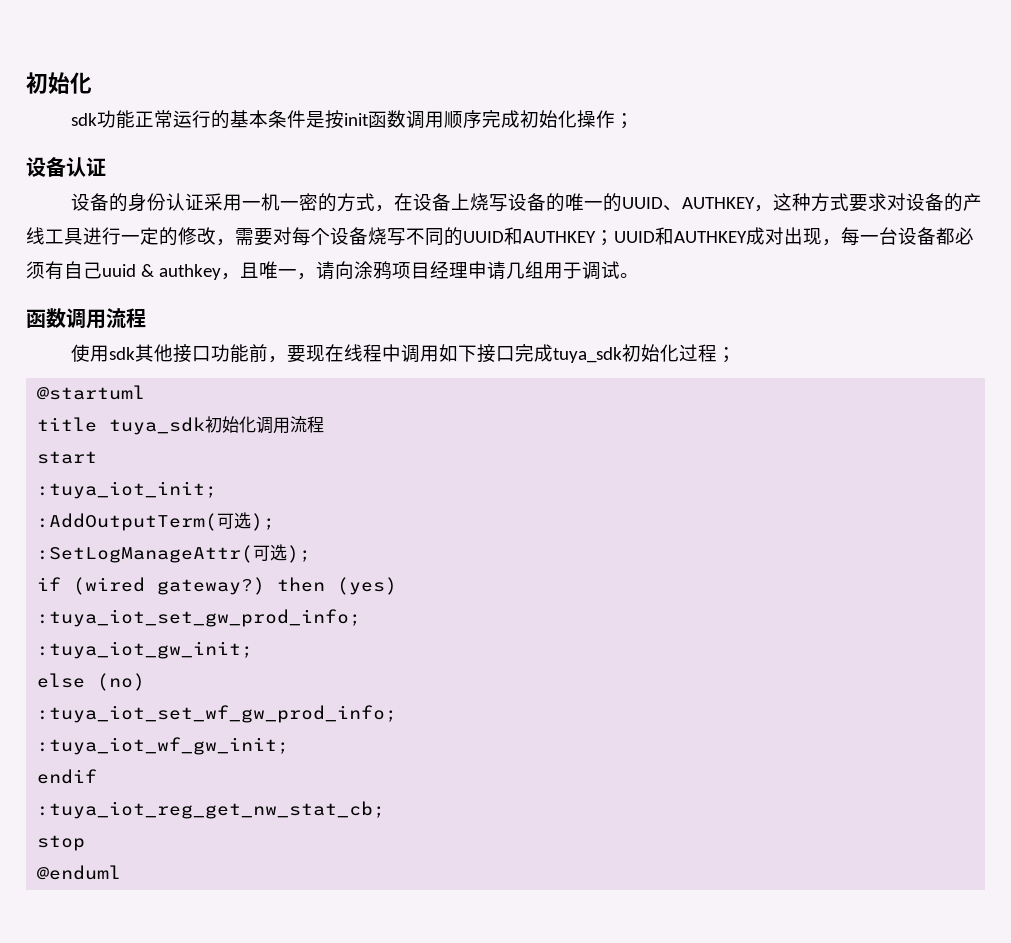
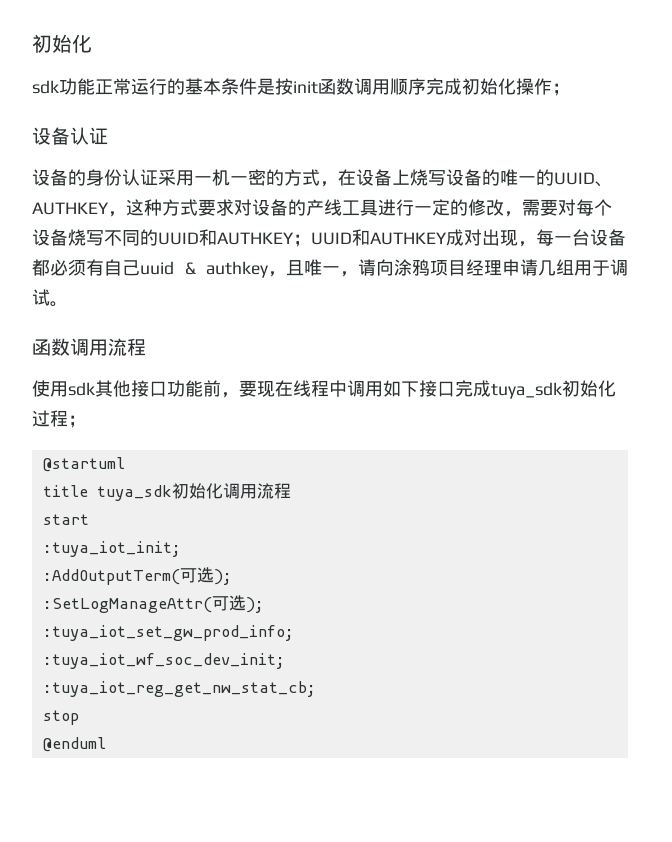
- if (wired gateway?) then (yes)
  :tuya_iot_set_gw_prod_info;
- :tuya_iot_gw_init;
- else (no)
- :tuya_iot_set_wf_gw_prod_info;
- :tuya_iot_wf_gw_init;
- endif
+ :tuya_iot_wf_soc_dev_init;

